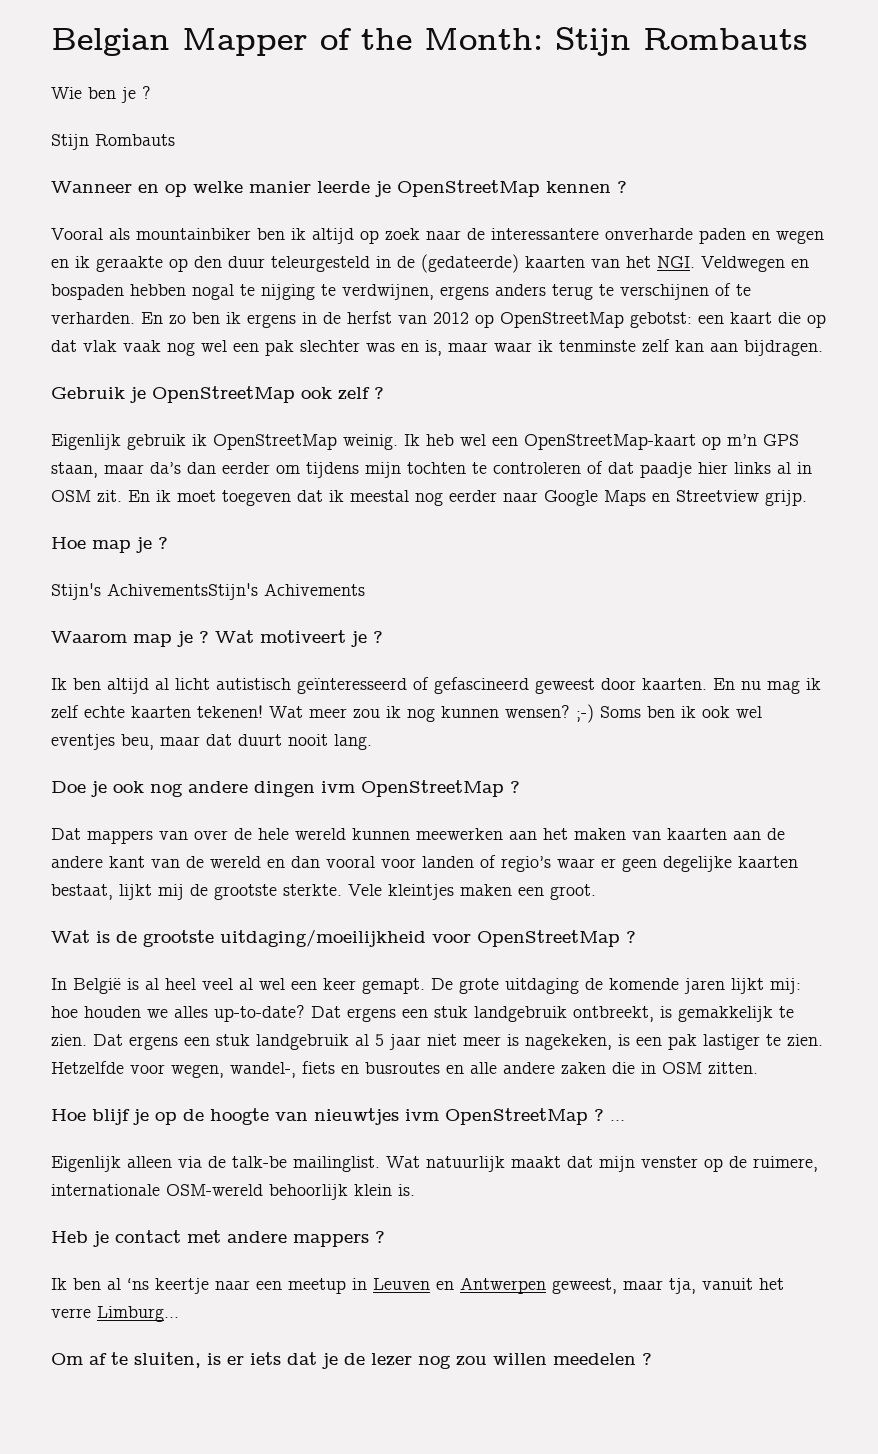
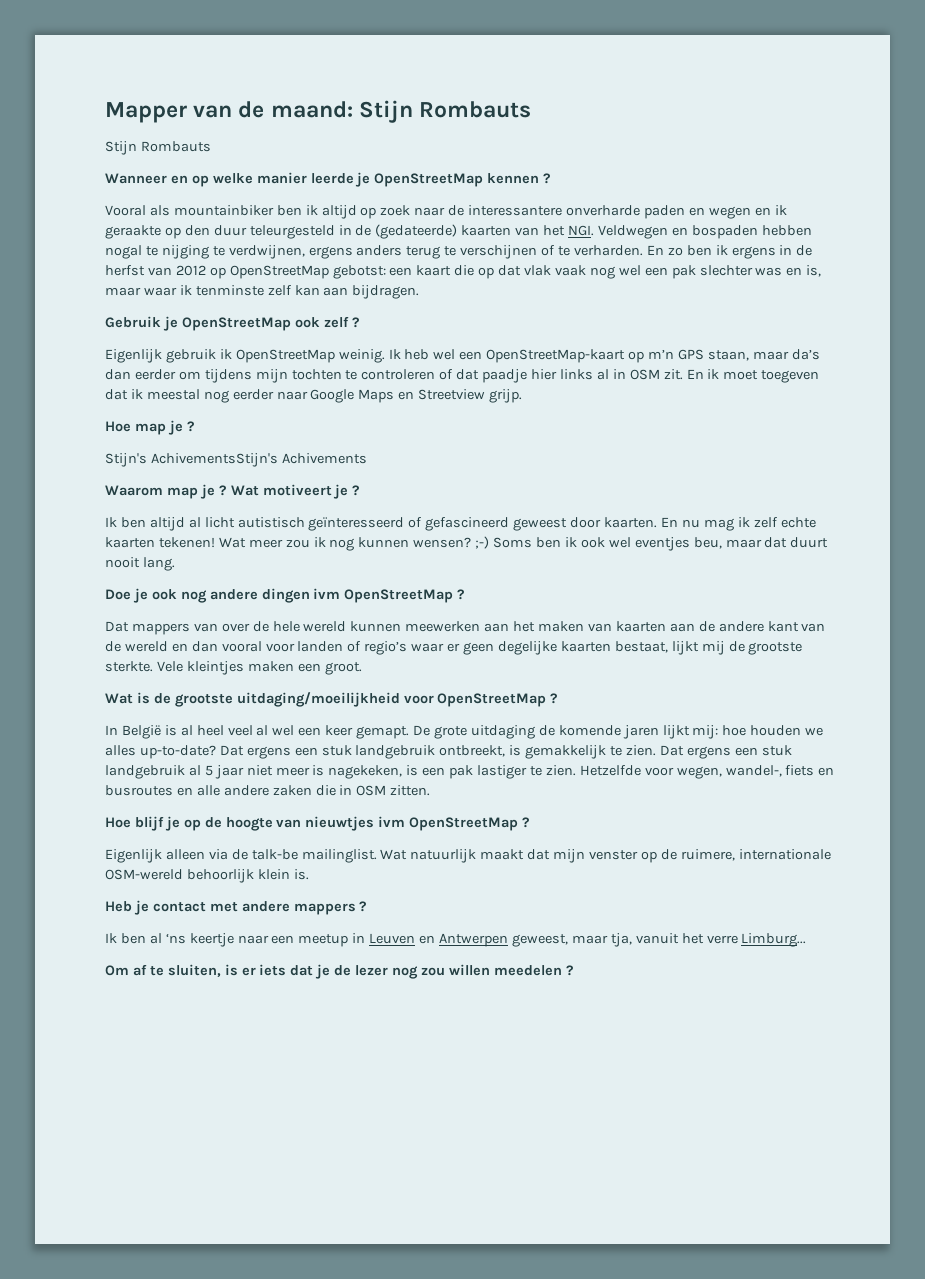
- Belgian Mapper of the Month: Stijn Rombauts
- Wie ben je ?
+ Mapper van de maand: Stijn Rombauts
- …

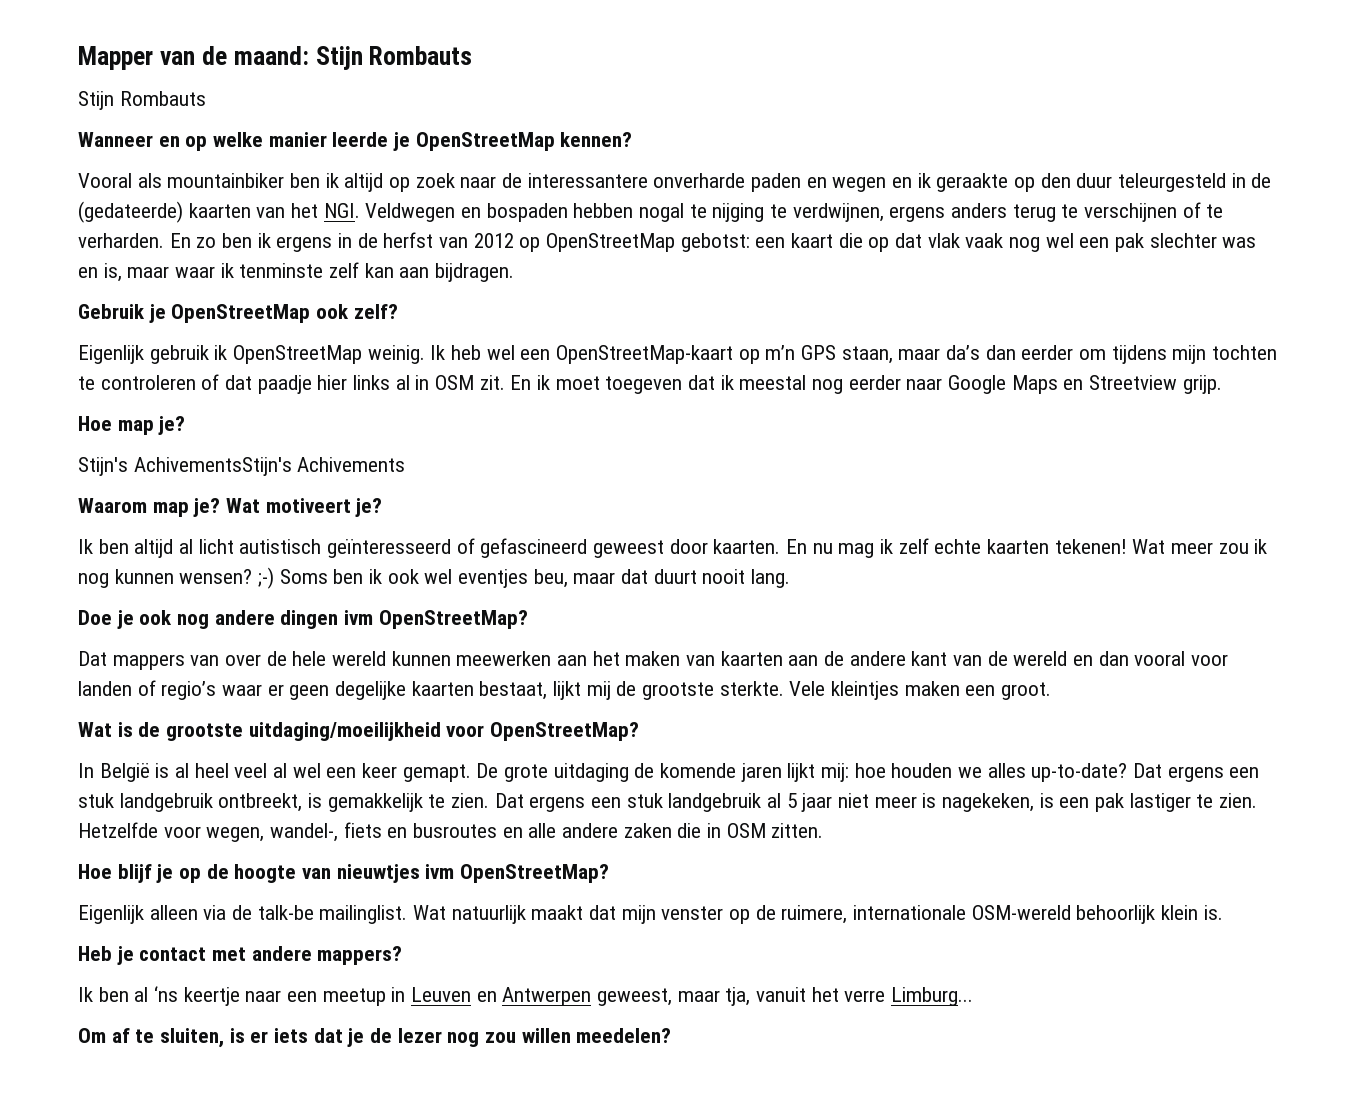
- Wanneer en op welke manier leerde je OpenStreetMap kennen ?
+ Wanneer en op welke manier leerde je OpenStreetMap kennen?
- Gebruik je OpenStreetMap ook zelf ?
+ Gebruik je OpenStreetMap ook zelf?
- Hoe map je ?
+ Hoe map je?
- Waarom map je ? Wat motiveert je ?
+ Waarom map je? Wat motiveert je?
- Doe je ook nog andere dingen ivm OpenStreetMap ?
+ Doe je ook nog andere dingen ivm OpenStreetMap?
- Wat is de grootste uitdaging/moeilijkheid voor OpenStreetMap ?
+ Wat is de grootste uitdaging/moeilijkheid voor OpenStreetMap?
- Hoe blijf je op de hoogte van nieuwtjes ivm OpenStreetMap ?
+ Hoe blijf je op de hoogte van nieuwtjes ivm OpenStreetMap?
- Heb je contact met andere mappers ?
+ Heb je contact met andere mappers?
- Om af te sluiten, is er iets dat je de lezer nog zou willen meedelen ?
+ Om af te sluiten, is er iets dat je de lezer nog zou willen meedelen?

